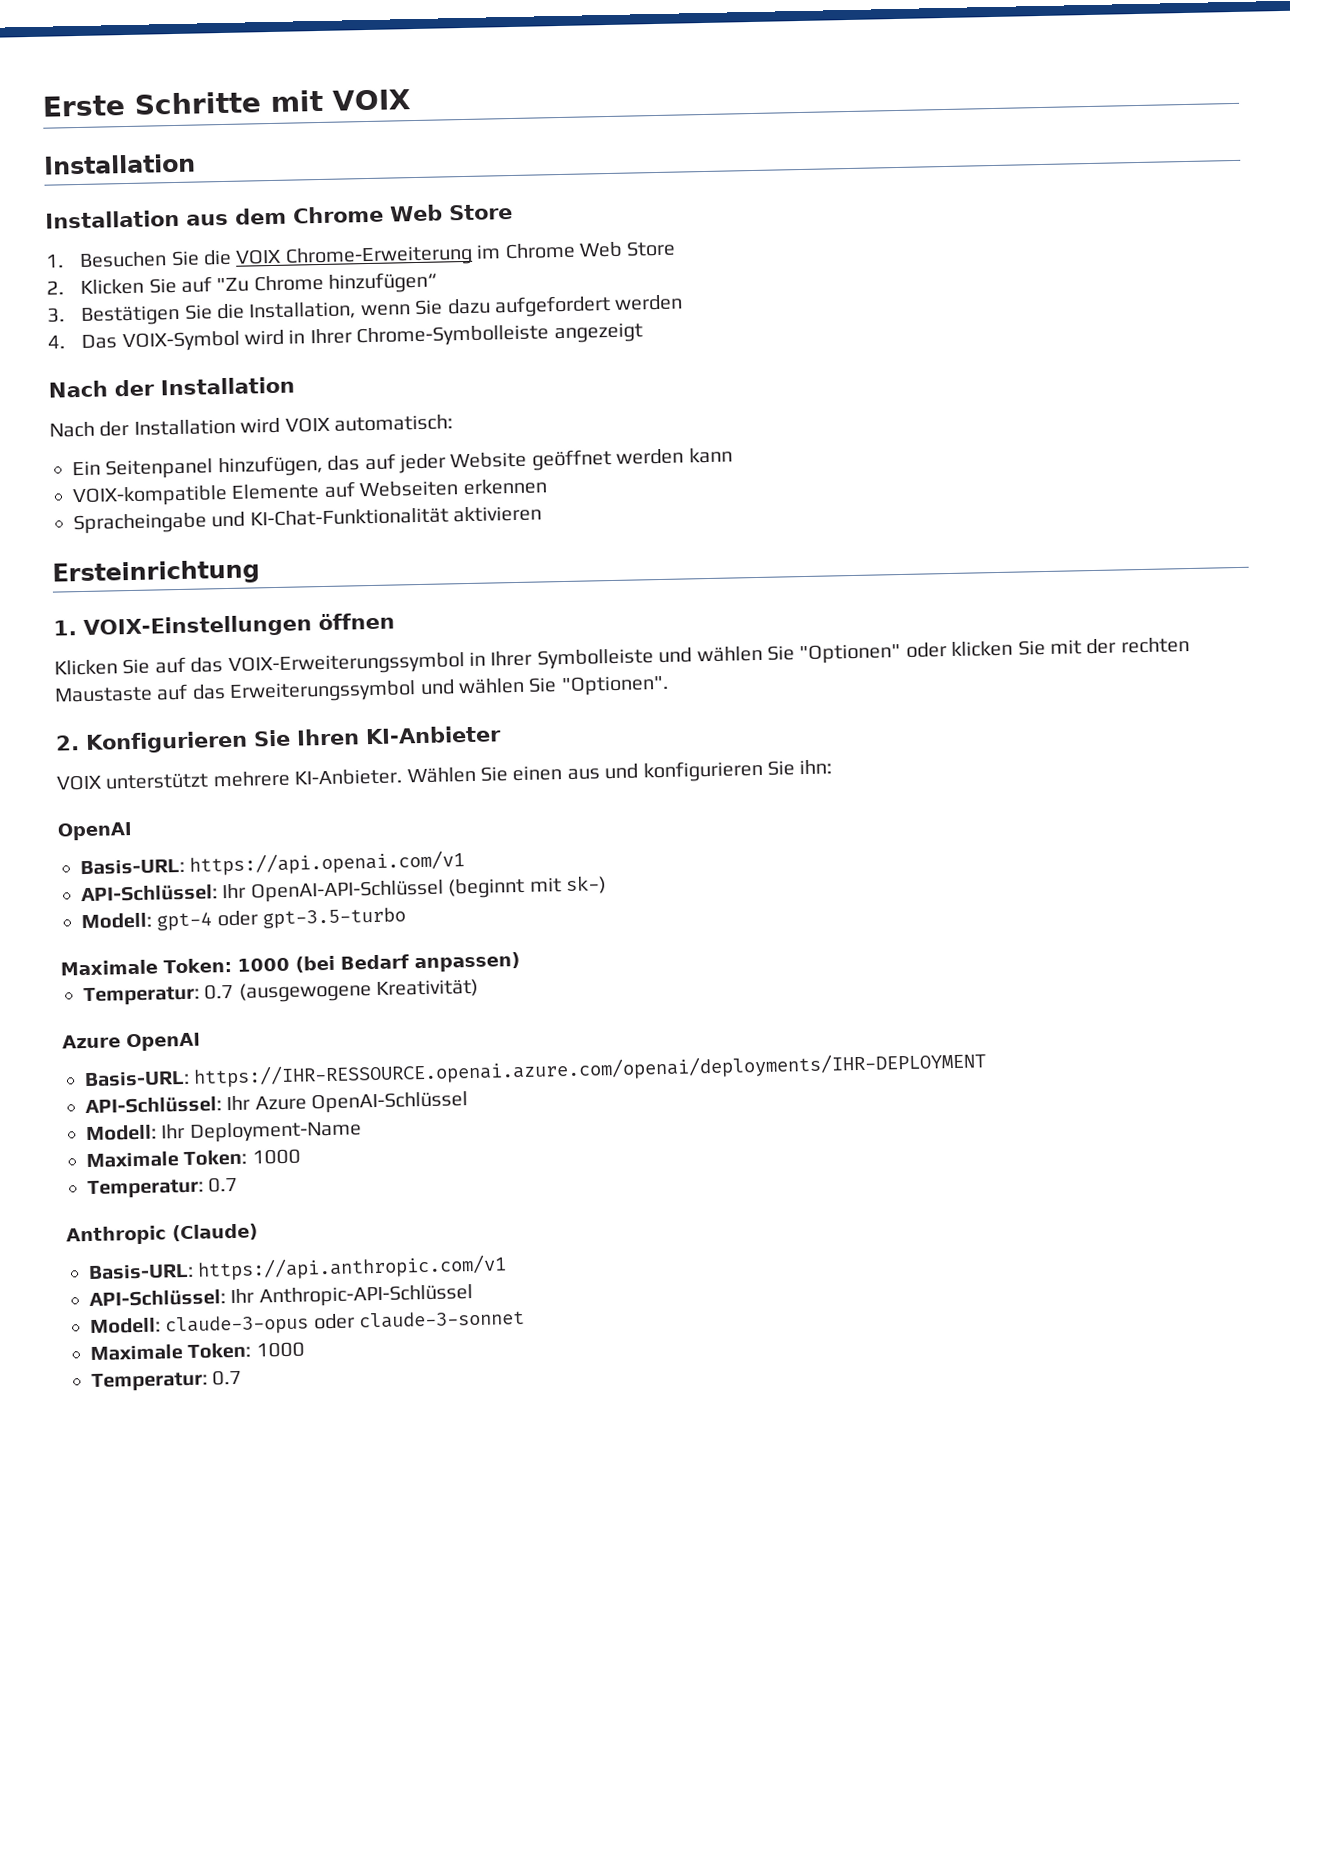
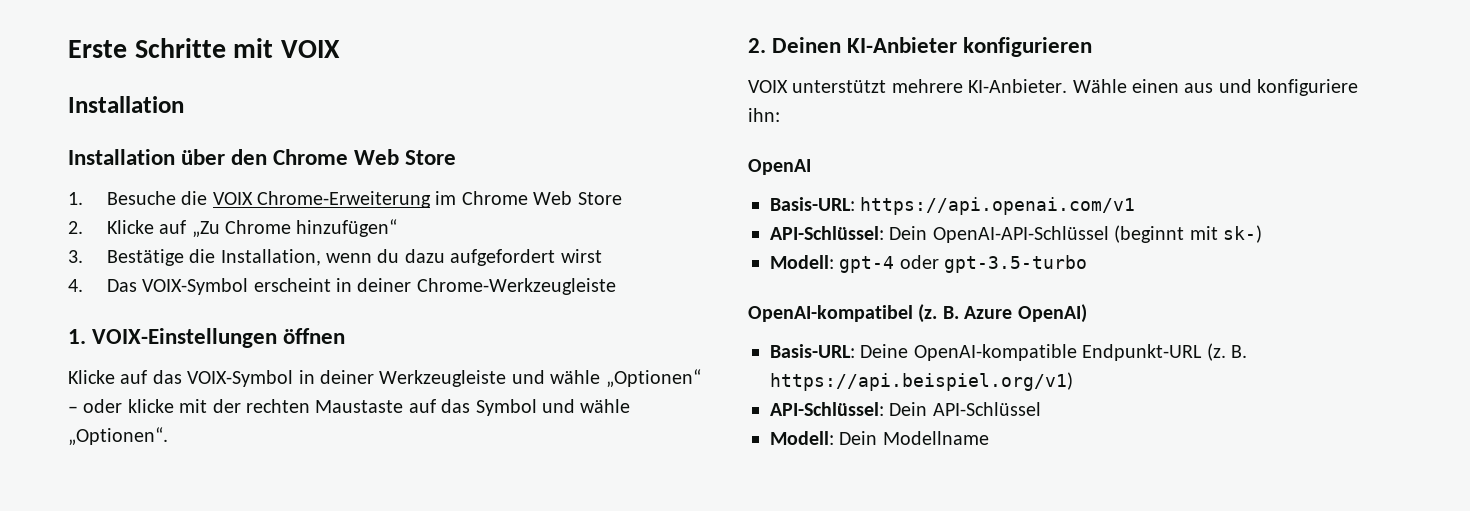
- Installation aus dem Chrome Web Store
+ Installation über den Chrome Web Store
- 1. Besuchen Sie die VOIX Chrome-Erweiterung im Chrome Web Store
+ 1. Besuche die VOIX Chrome-Erweiterung im Chrome Web Store
- 2. Klicken Sie auf "Zu Chrome hinzufügen“
+ 2. Klicke auf „Zu Chrome hinzufügen“
- 3. Bestätigen Sie die Installation, wenn Sie dazu aufgefordert werden
+ 3. Bestätige die Installation, wenn du dazu aufgefordert wirst
- 4. Das VOIX-Symbol wird in Ihrer Chrome-Symbolleiste angezeigt
- Nach der Installation
- Nach der Installation wird VOIX automatisch:
- Ein Seitenpanel hinzufügen, das auf jeder Website geöffnet werden kann
- VOIX-kompatible Elemente auf Webseiten erkennen
- Spracheingabe und KI-Chat-Funktionalität aktivieren
- Ersteinrichtung
+ 4. Das VOIX-Symbol erscheint in deiner Chrome-Werkzeugleiste
  1. VOIX-Einstellungen öffnen
- Klicken Sie auf das VOIX-Erweiterungssymbol in Ihrer Symbolleiste und wählen Sie "Optionen" oder klicken Sie mit der rechten Maustaste auf das Erweiterungssymbol und wählen Sie "Optionen".
- 2. Konfigurieren Sie Ihren KI-Anbieter
+ Klicke auf das VOIX-Symbol in deiner Werkzeugleiste und wähle „Optionen“ – oder klicke mit der rechten Maustaste auf das Symbol und wähle „Optionen“.
+ 2. Deinen KI-Anbieter konfigurieren
- Wählen Sie einen aus und konfigurieren Sie ihn:
+ Wähle einen aus und konfiguriere ihn:
- API-Schlüssel: Ihr OpenAI-API-Schlüssel (beginnt mit sk-)
+ API-Schlüssel: Dein OpenAI-API-Schlüssel (beginnt mit sk-)
- Maximale Token: 1000 (bei Bedarf anpassen)
- Temperatur: 0.7 (ausgewogene Kreativität)
- Azure OpenAI
- Basis-URL: https://IHR-RESSOURCE.openai.azure.com/openai/deployments/IHR-DEPLOYMENT
- API-Schlüssel: Ihr Azure OpenAI-Schlüssel
- Modell: Ihr Deployment-Name
- Maximale Token: 1000
- Temperatur: 0.7
- Anthropic (Claude)
- Basis-URL: https://api.anthropic.com/v1
- API-Schlüssel: Ihr Anthropic-API-Schlüssel
- Modell: claude-3-opus oder claude-3-sonnet
- Maximale Token: 1000
- Temperatur: 0.7
+ OpenAI-kompatibel (z. B. Azure OpenAI)
+ Basis-URL: Deine OpenAI-kompatible Endpunkt-URL (z. B. https://api.beispiel.org/v1)
+ API-Schlüssel: Dein API-Schlüssel
+ Modell: Dein Modellname

